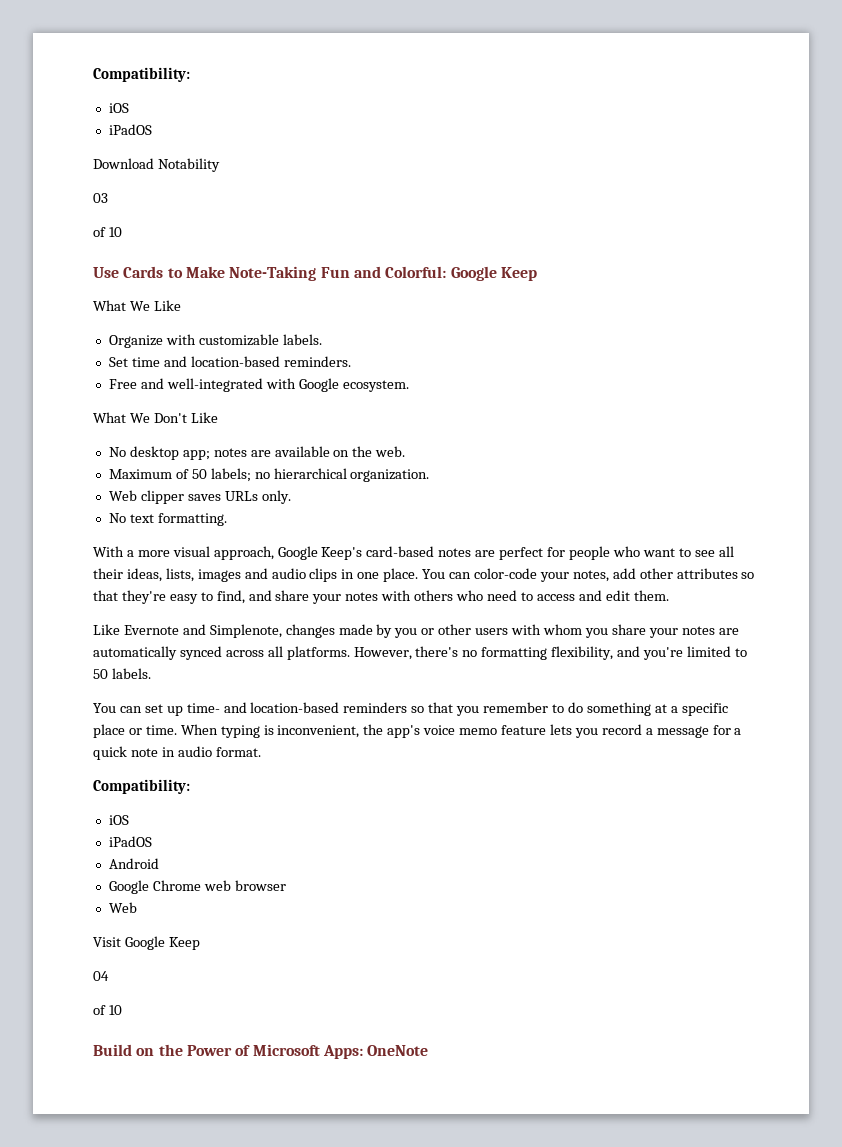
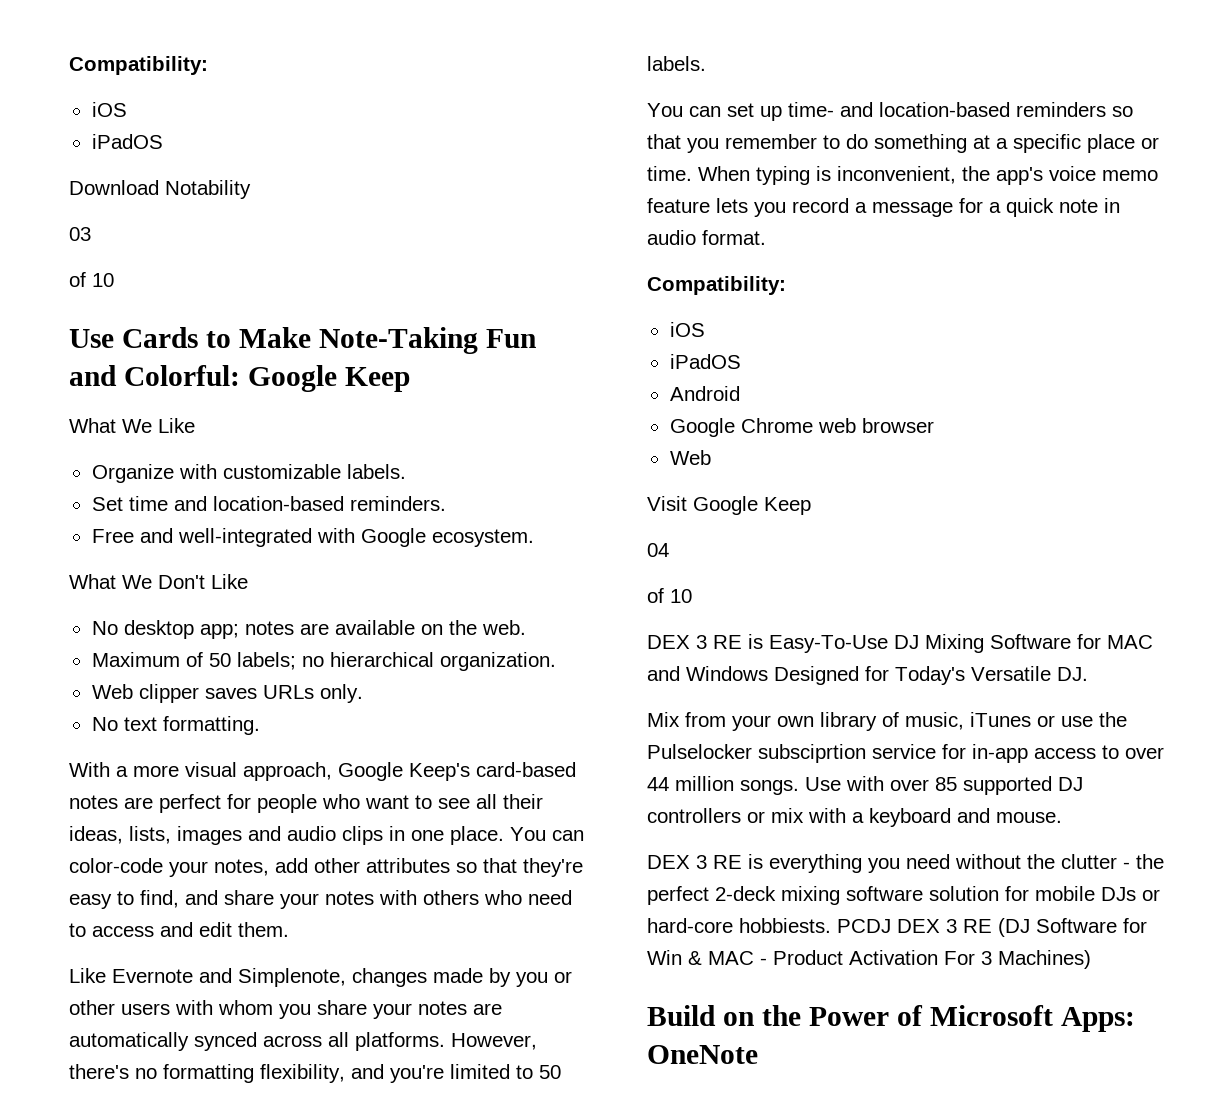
+ DEX 3 RE is Easy-To-Use DJ Mixing Software for MAC and Windows Designed for Today's Versatile DJ.
+ Mix from your own library of music, iTunes or use the Pulselocker subsciprtion service for in-app access to over 44 million songs. Use with over 85 supported DJ controllers or mix with a keyboard and mouse.
+ DEX 3 RE is everything you need without the clutter - the perfect 2-deck mixing software solution for mobile DJs or hard-core hobbiests. PCDJ DEX 3 RE (DJ Software for Win & MAC - Product Activation For 3 Machines)

